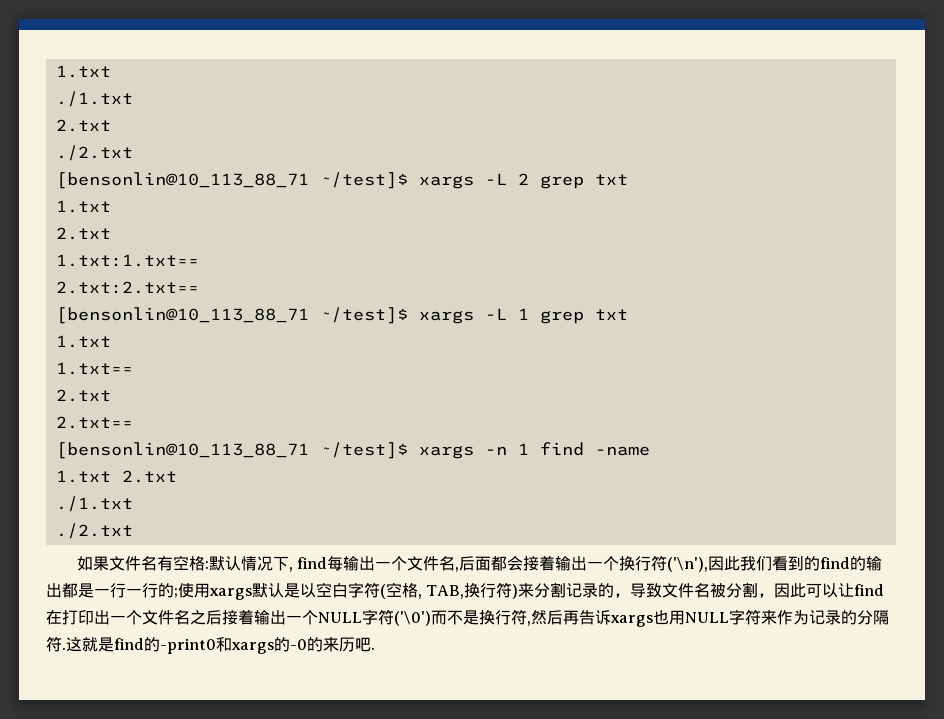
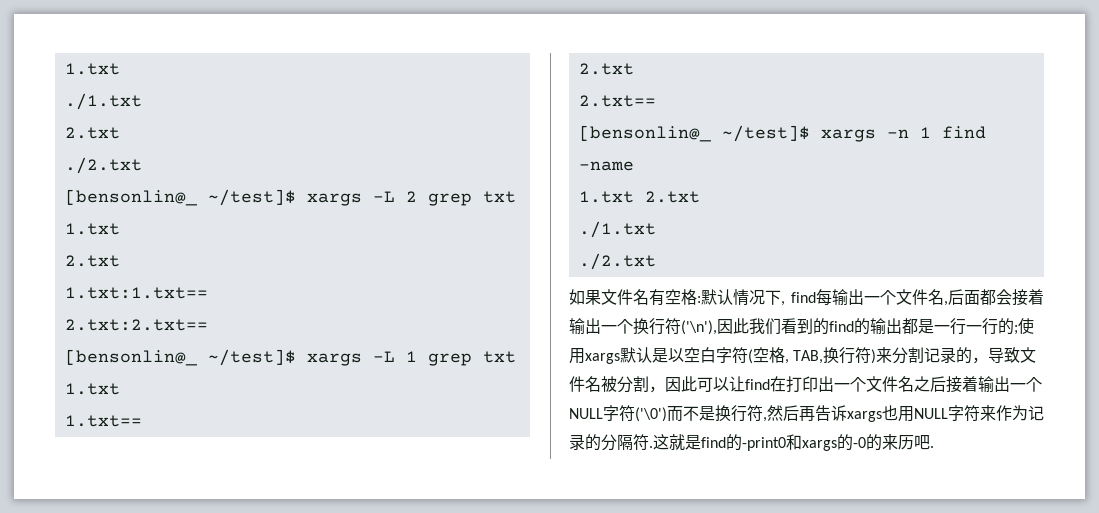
- [bensonlin@10_113_88_71 ~/test]$ xargs -L 2 grep txt
+ [bensonlin@_ ~/test]$ xargs -L 2 grep txt
- [bensonlin@10_113_88_71 ~/test]$ xargs -L 1 grep txt
+ [bensonlin@_ ~/test]$ xargs -L 1 grep txt
- [bensonlin@10_113_88_71 ~/test]$ xargs -n 1 find -name
+ [bensonlin@_ ~/test]$ xargs -n 1 find -name

